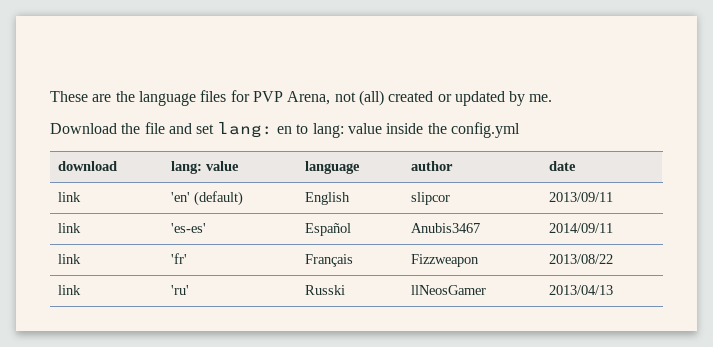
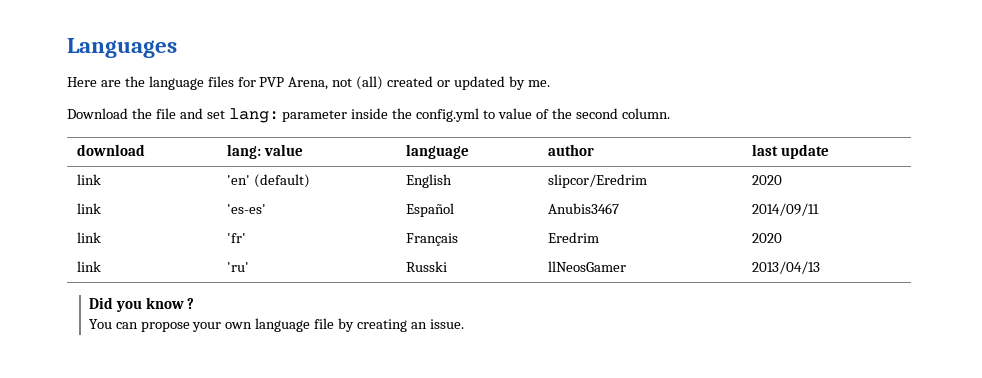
- These are the language files for PVP Arena, not (all) created or updated by me.
+ Languages
+ Here are the language files for PVP Arena, not (all) created or updated by me.
- Download the file and set lang: en to lang: value inside the config.yml
+ Download the file and set lang: parameter inside the config.yml to value of the second column.
- download | lang: value | language | author | date
+ download | lang: value | language | author | last update
- link | 'en' (default) | English | slipcor | 2013/09/11
+ link | 'en' (default) | English | slipcor/Eredrim | 2020
- link | 'fr' | Français | Fizzweapon | 2013/08/22
+ link | 'fr' | Français | Eredrim | 2020
+ Did you know ?
+ You can propose your own language file by creating an issue.

